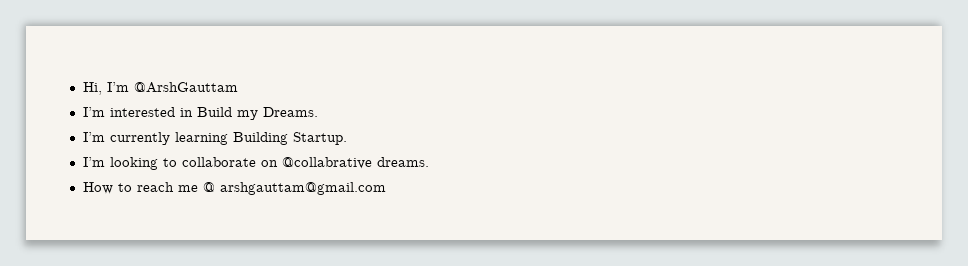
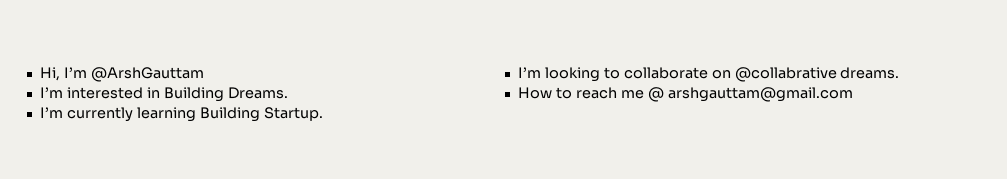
- I’m interested in Build my Dreams.
+ I’m interested in Building Dreams.

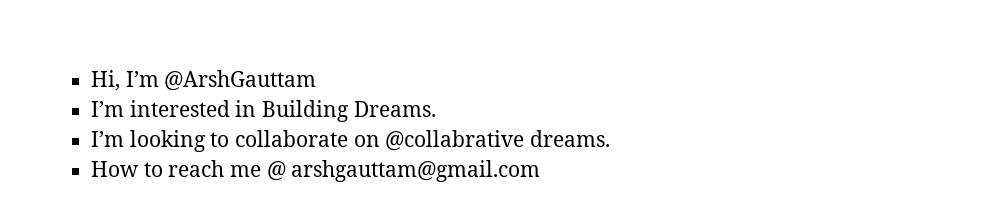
- I’m currently learning Building Startup.

